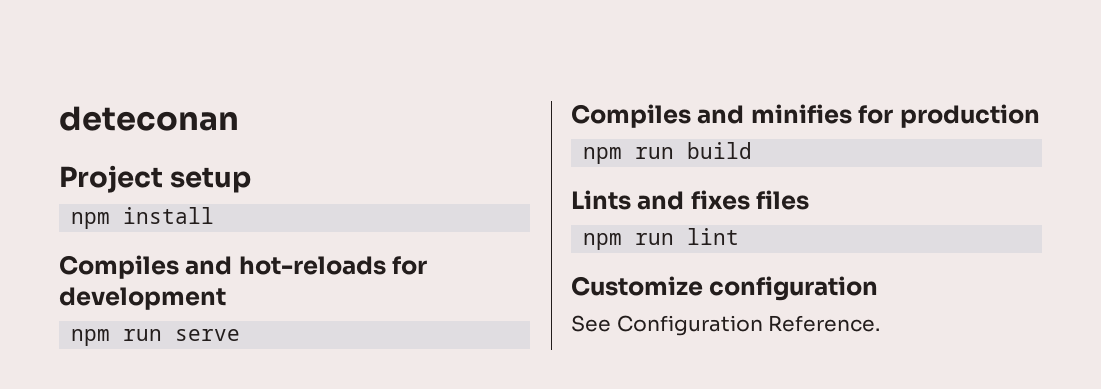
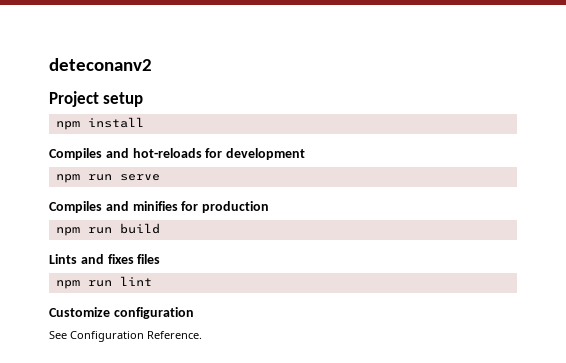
- deteconan
+ deteconanv2

